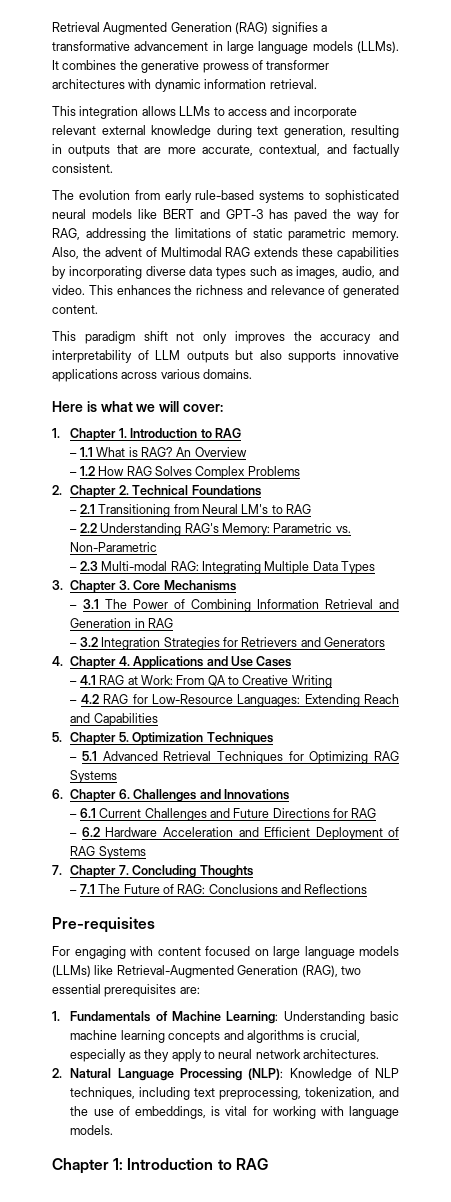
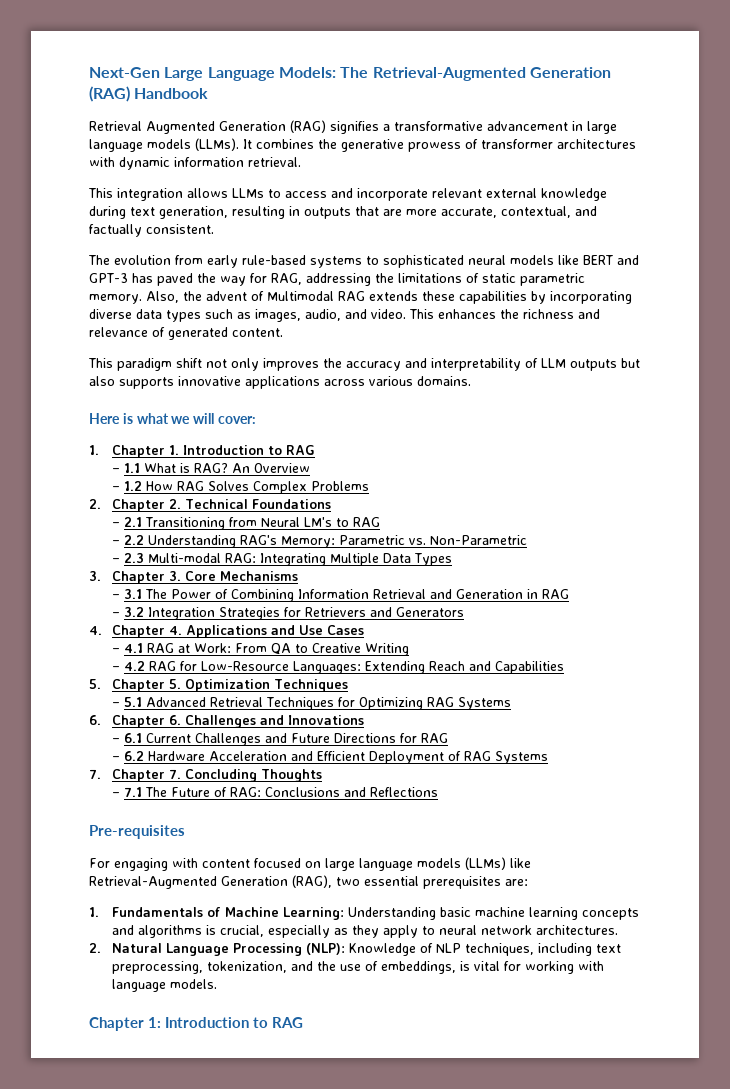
+ Next-Gen Large Language Models: The Retrieval-Augmented Generation (RAG) Handbook

